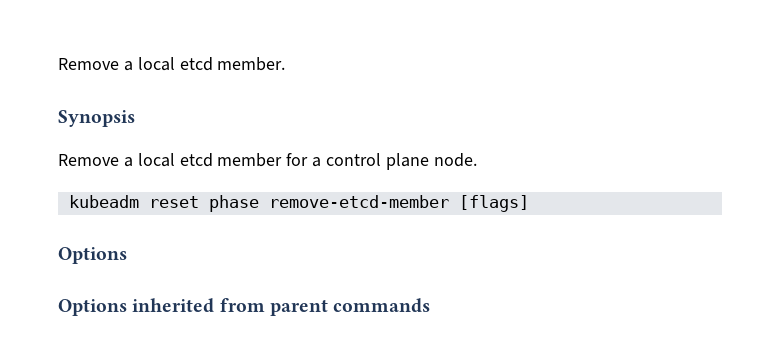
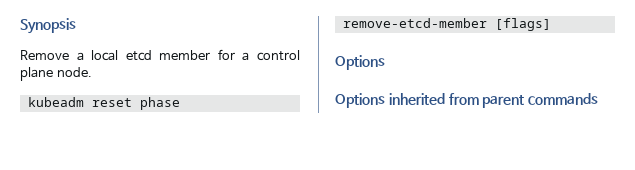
- Remove a local etcd member.

